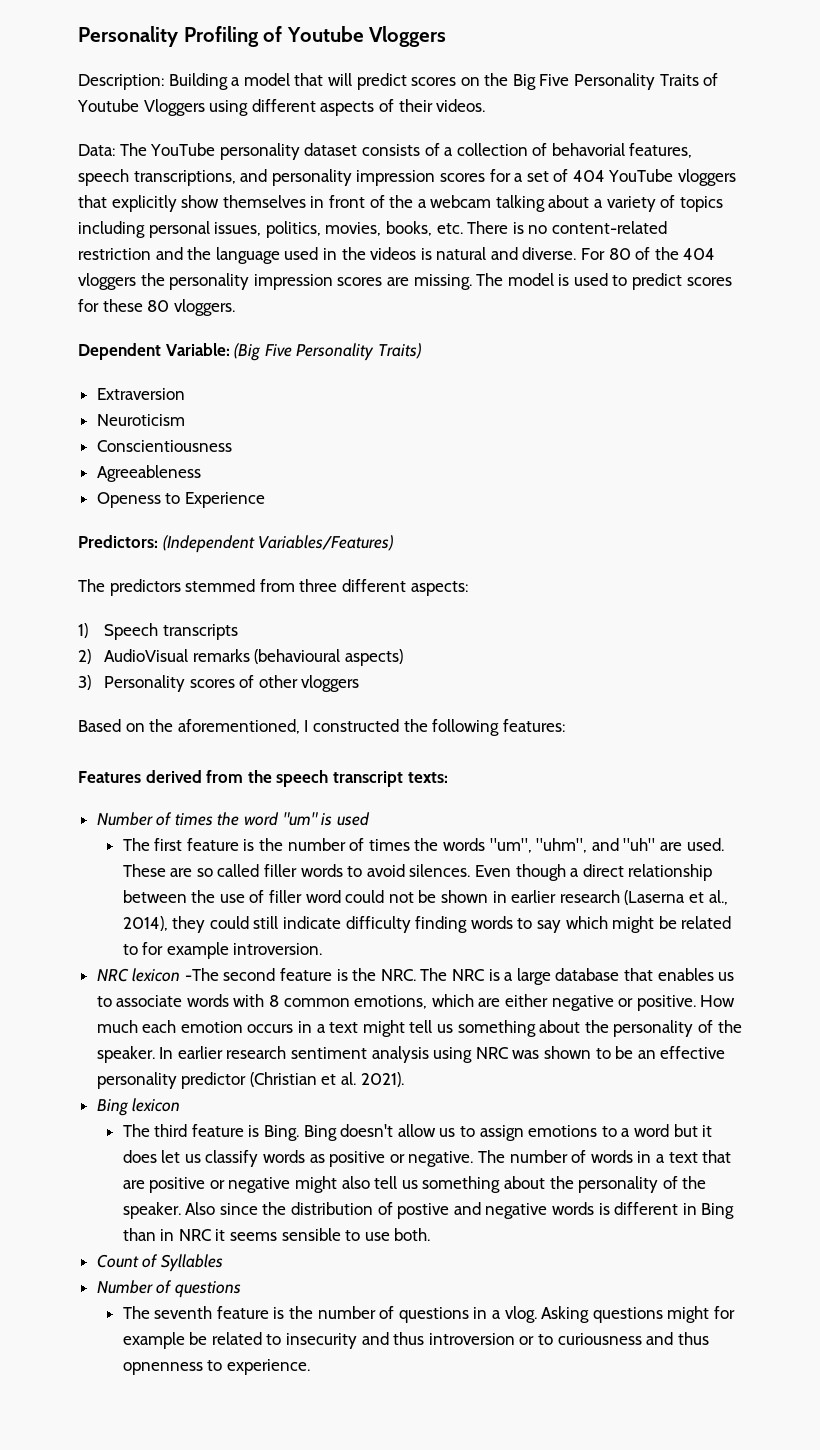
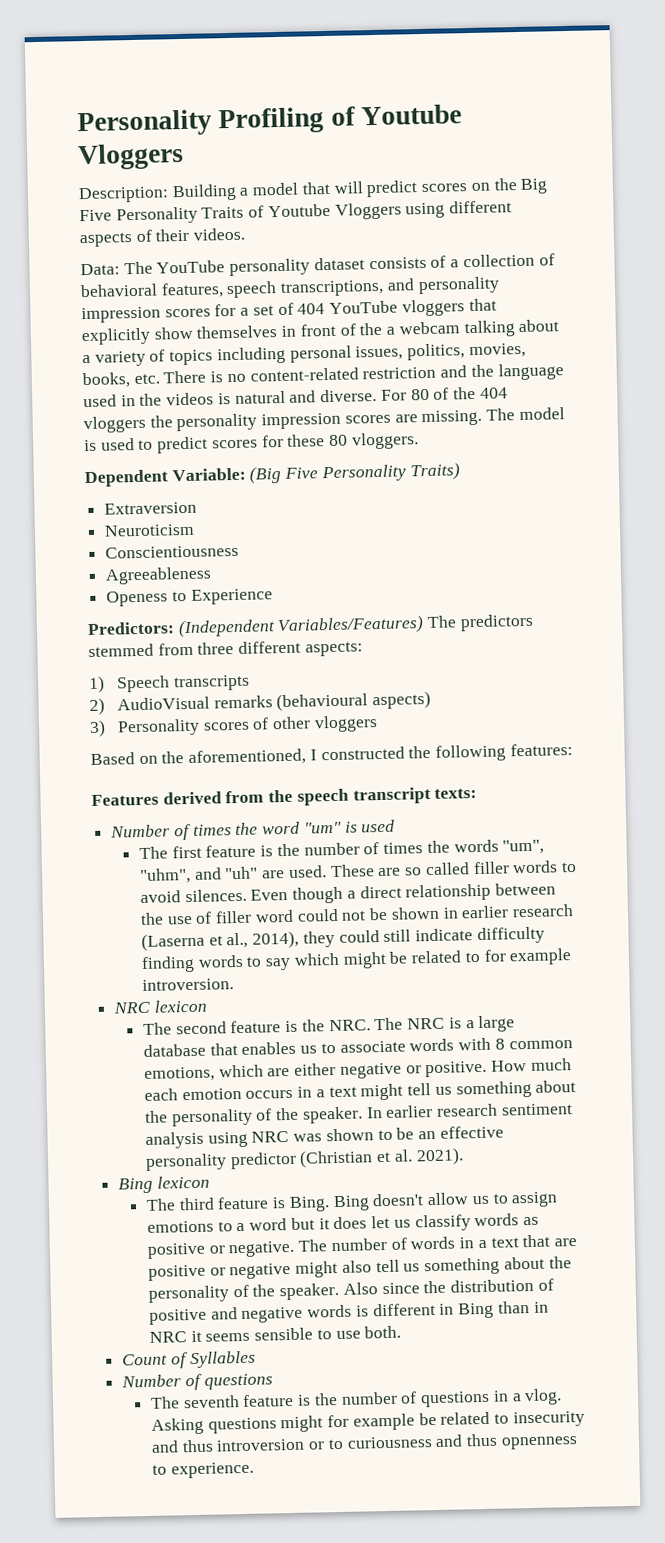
- The YouTube personality dataset consists of a collection of behavorial features, speech transcriptions, and personality impression scores for a set of 404 YouTube vloggers that explicitly show themselves in front of the a webcam talking about a variety of topics including personal issues, politics, movies, books, etc. There is no content-related restriction and the language used in the videos is natural and diverse.
+ The YouTube personality dataset consists of a collection of behavioral features, speech transcriptions, and personality impression scores for a set of 404 YouTube vloggers that explicitly show themselves in front of the a webcam talking about a variety of topics including personal issues, politics, movies, books, etc. There is no content-related restriction and the language used in the videos is natural and diverse.
- Predictors: (Independent Variables/Features)
- The predictors stemmed from three different aspects:
+ Predictors: (Independent Variables/Features) The predictors stemmed from three different aspects:
- NRC lexicon -The second feature is the NRC. The NRC is a large database that enables us to associate words with 8 common emotions, which are either negative or positive.
+ NRC lexicon
+ The second feature is the NRC. The NRC is a large database that enables us to associate words with 8 common emotions, which are either negative or positive.
- Also since the distribution of postive and negative words is different in Bing than in NRC it seems sensible to use both.
+ Also since the distribution of positive and negative words is different in Bing than in NRC it seems sensible to use both.

